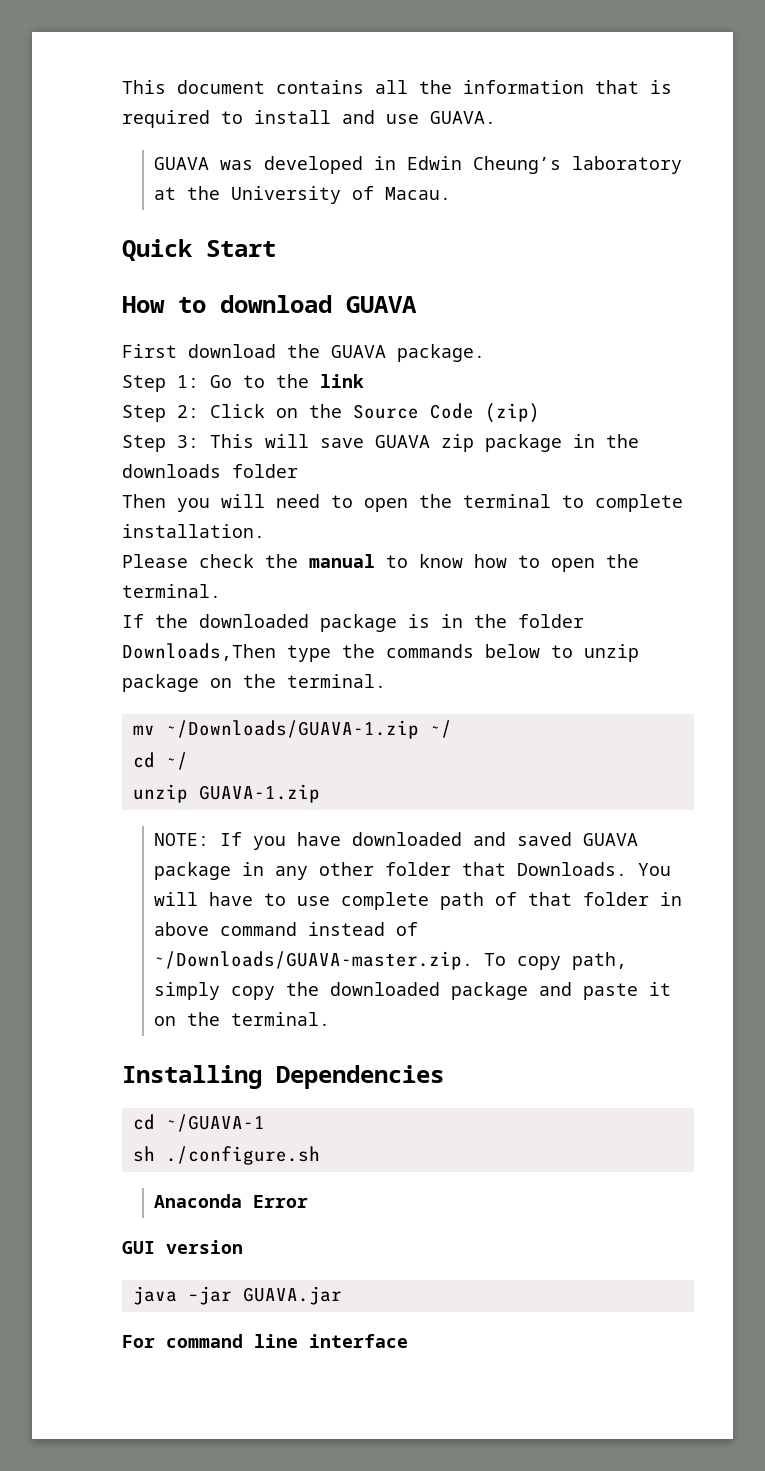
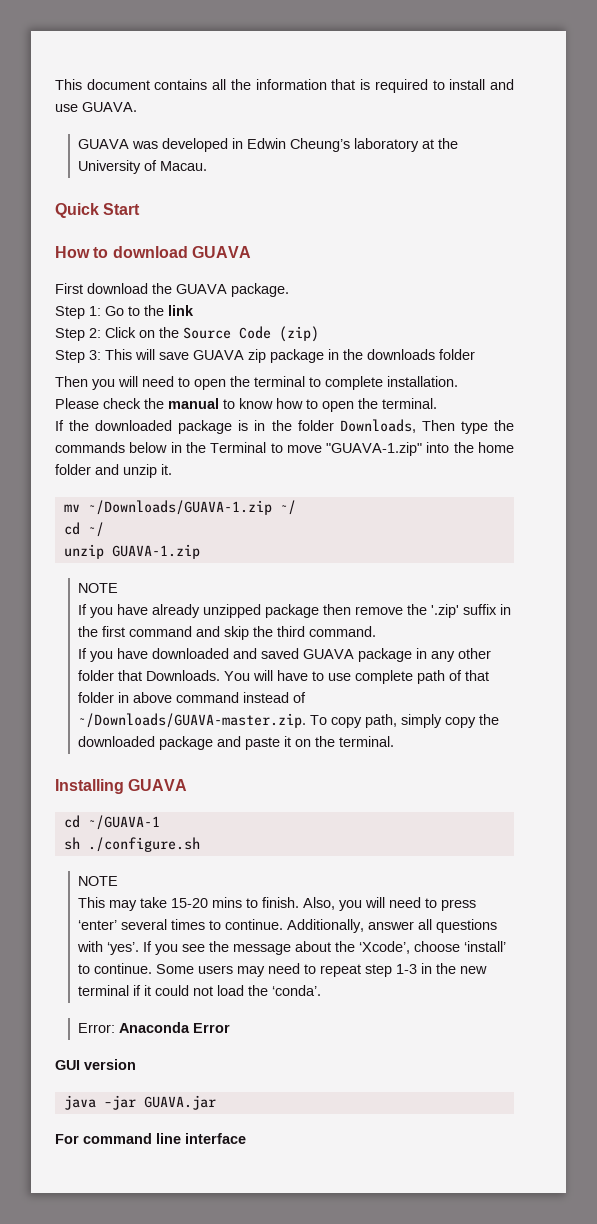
- If the downloaded package is in the folder Downloads,Then type the commands below to unzip package on the terminal.
+ If the downloaded package is in the folder Downloads, Then type the commands below in the Terminal to move "GUAVA-1.zip" into the home folder and unzip it.
  unzip GUAVA-1.zip
- NOTE: If you have downloaded and saved GUAVA package in any other folder that Downloads.
+ NOTE
+ If you have already unzipped package then remove the '.zip' suffix in the first command and skip the third command.
+ If you have downloaded and saved GUAVA package in any other folder that Downloads.
- Installing Dependencies
+ Installing GUAVA
  sh ./configure.sh
- Anaconda Error
+ NOTE
+ This may take 15-20 mins to finish. Also, you will need to press ‘enter’ several times to continue. Additionally, answer all questions with ‘yes’. If you see the message about the ‘Xcode’, choose ‘install’ to continue. Some users may need to repeat step 1-3 in the new terminal if it could not load the ‘conda’.
+ Error: Anaconda Error

